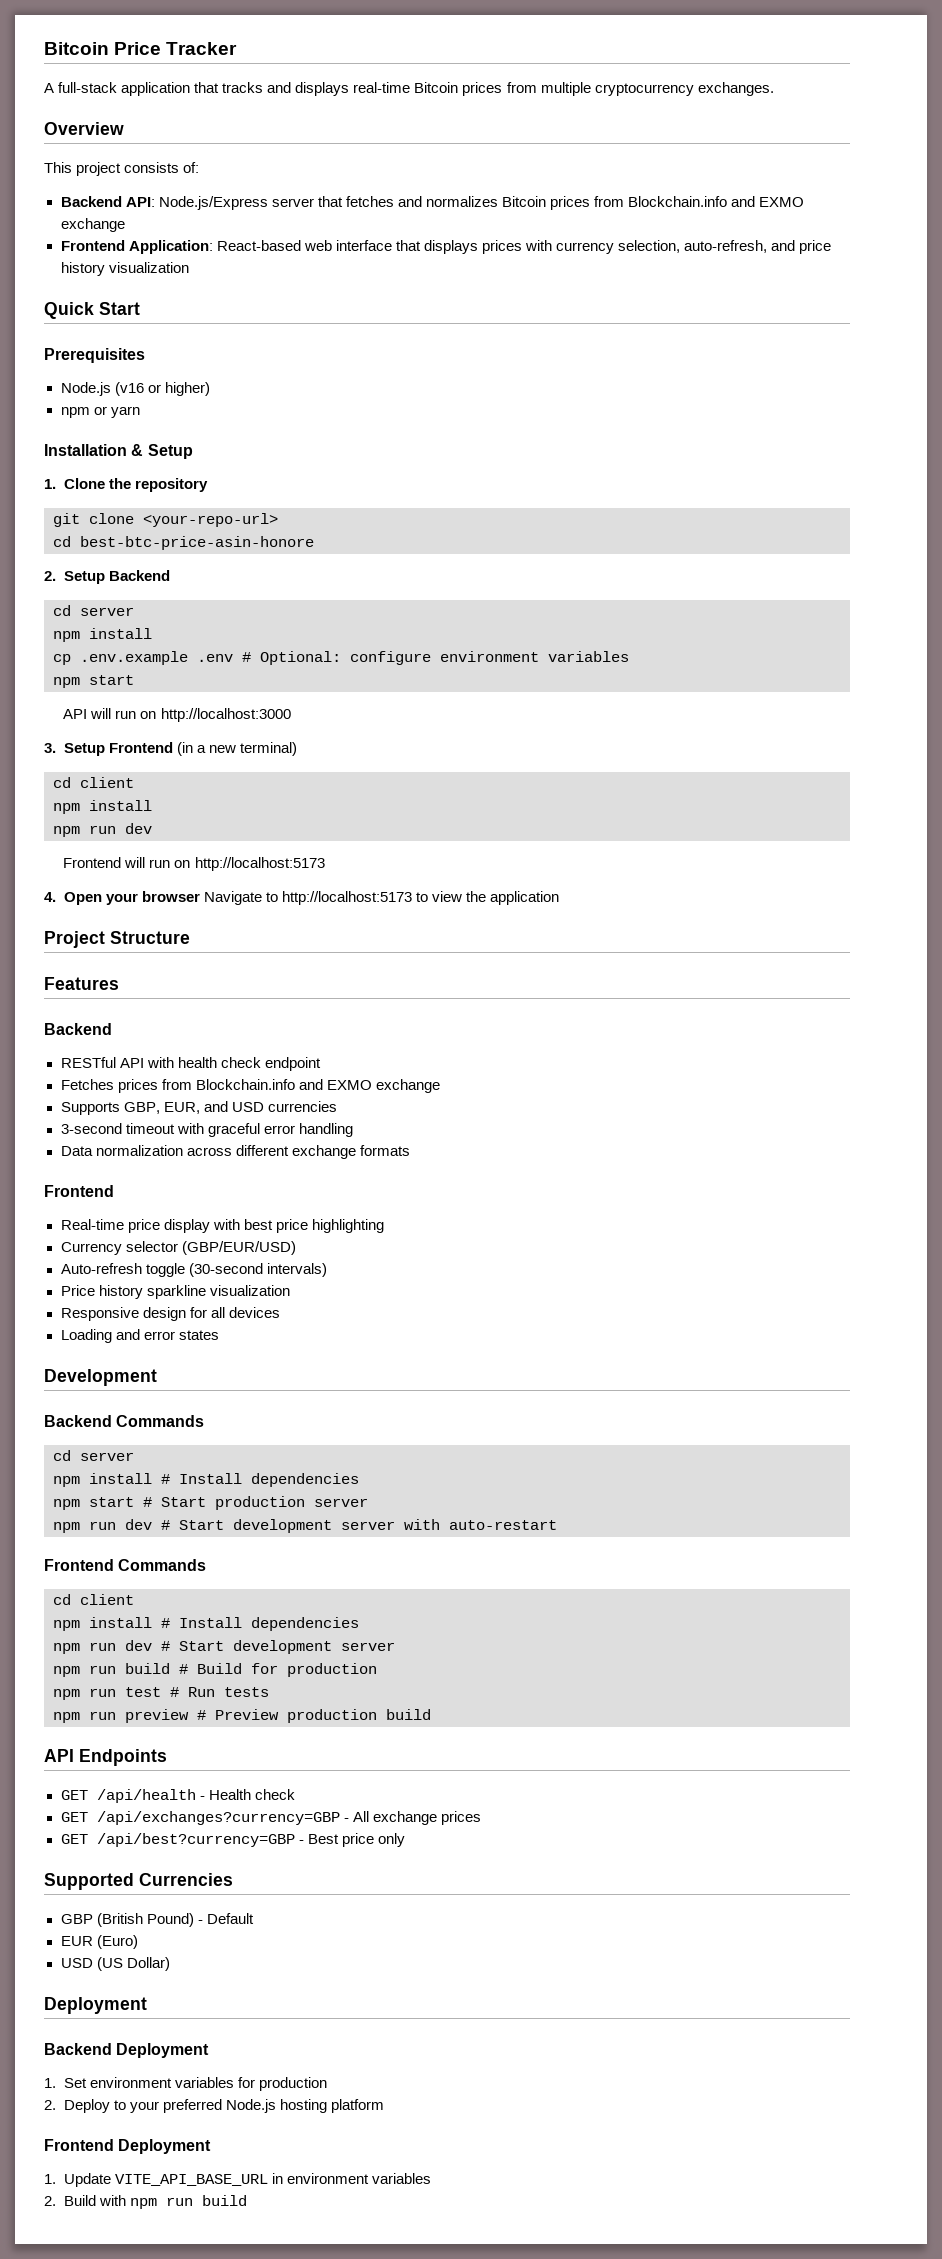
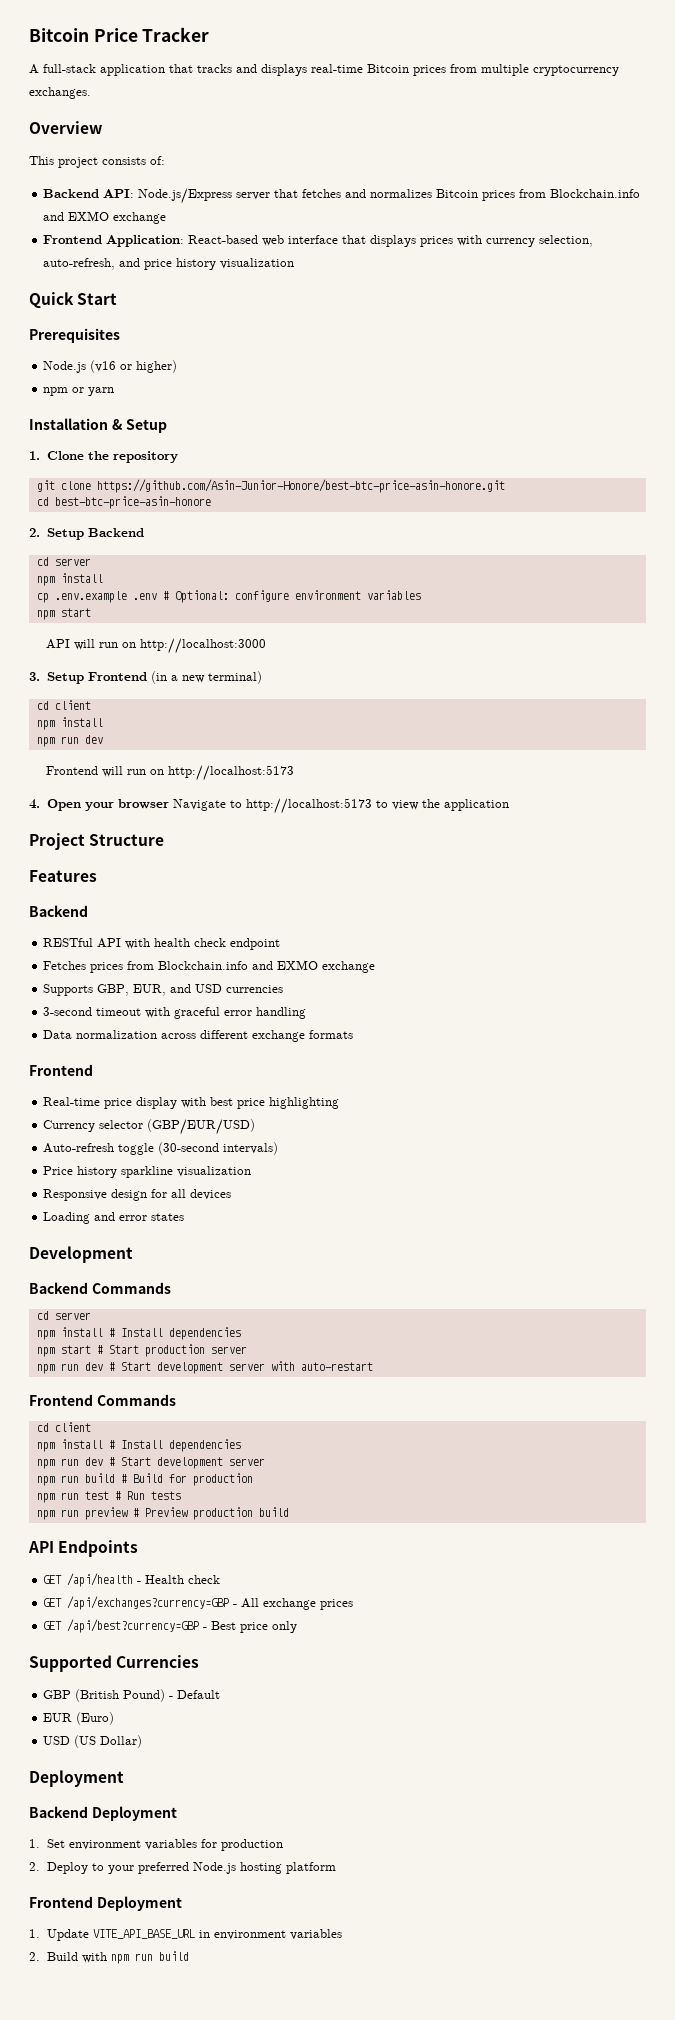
- git clone <your-repo-url>
+ git clone https://github.com/Asin-Junior-Honore/best-btc-price-asin-honore.git

